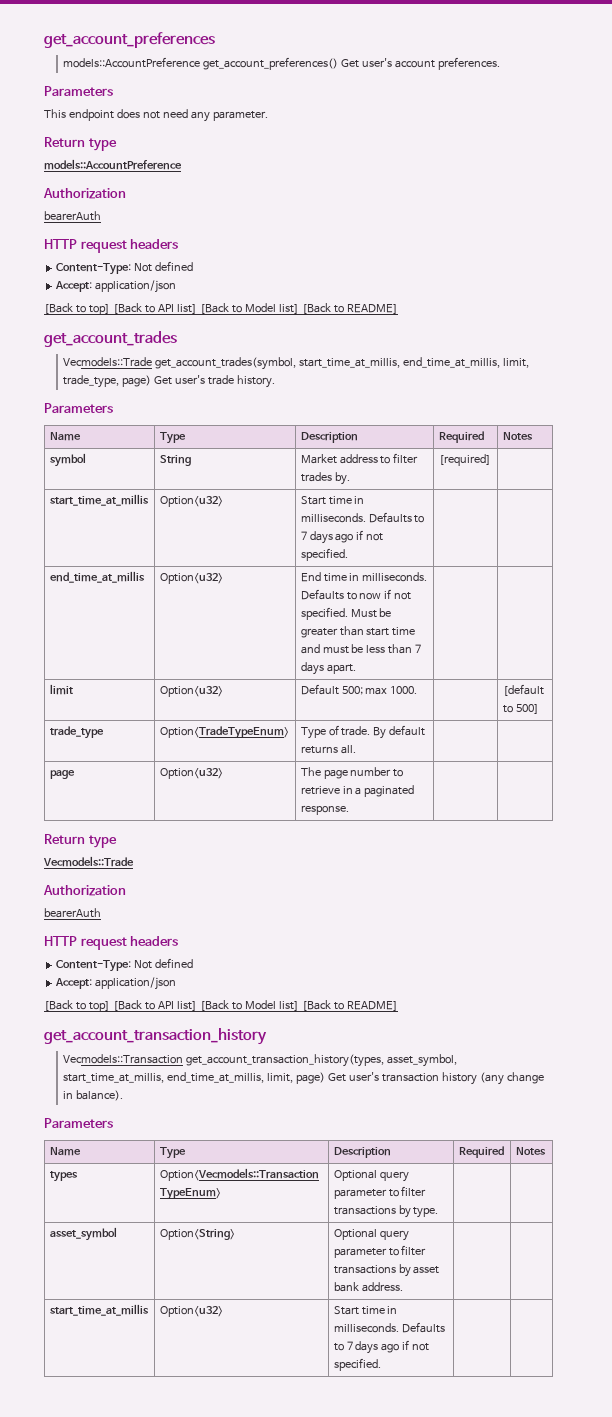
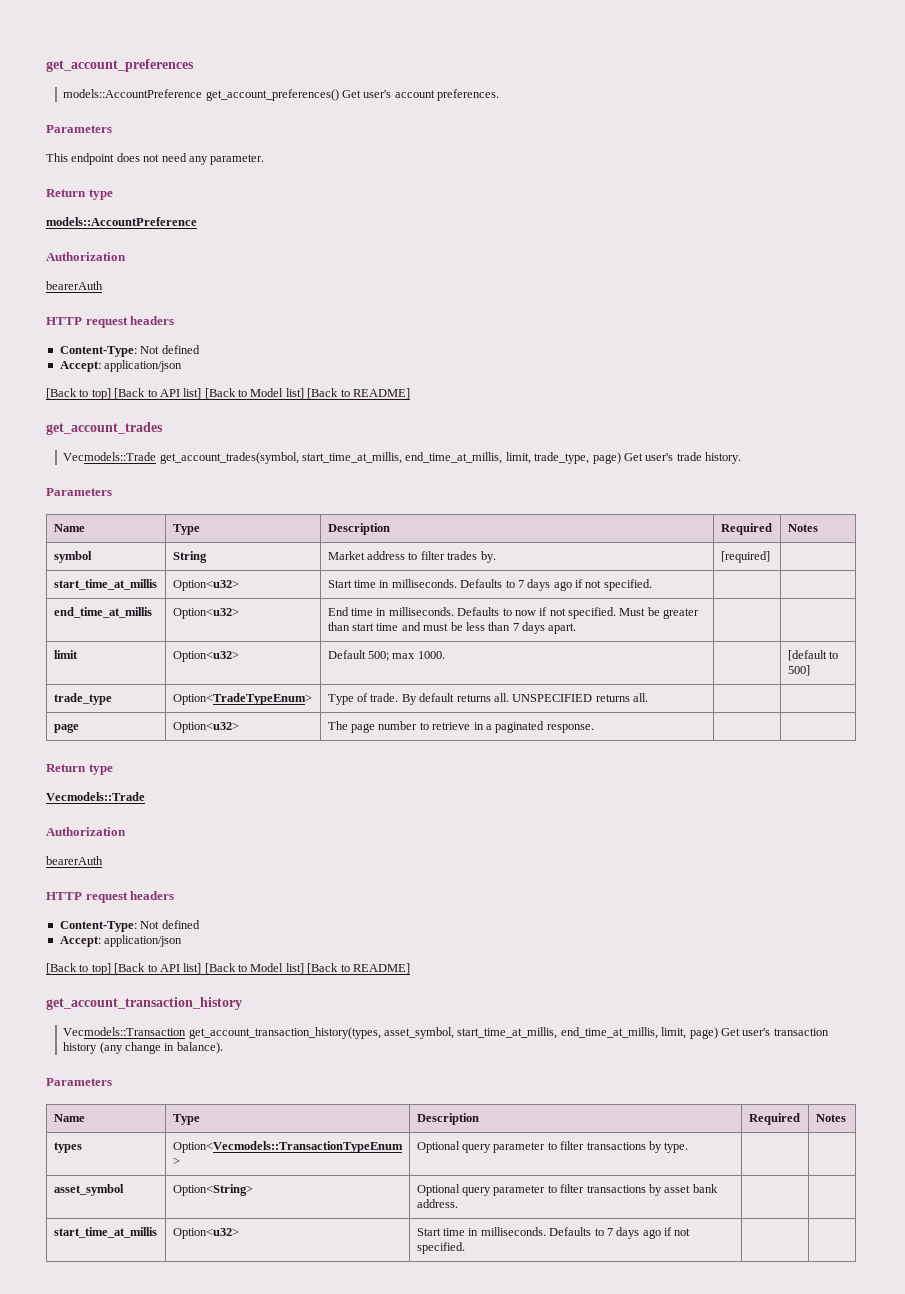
- trade_type | Option<TradeTypeEnum> | Type of trade. By default returns all. | |
+ trade_type | Option<TradeTypeEnum> | Type of trade. By default returns all. UNSPECIFIED returns all. | |

